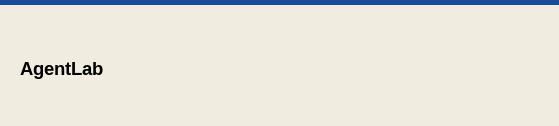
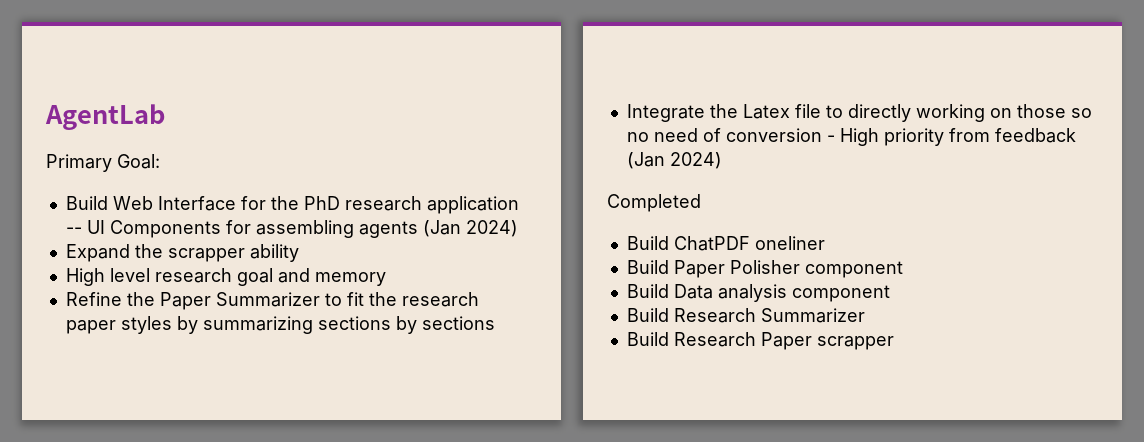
+ Primary Goal:
+ Build Web Interface for the PhD research application -- UI Components for assembling agents (Jan 2024)
+ Expand the scrapper ability
+ High level research goal and memory
+ Refine the Paper Summarizer to fit the research paper styles by summarizing sections by sections
+ Integrate the Latex file to directly working on those so no need of conversion - High priority from feedback (Jan 2024)
+ Completed
+ Build ChatPDF oneliner
+ Build Paper Polisher component
+ Build Data analysis component
+ Build Research Summarizer
+ Build Research Paper scrapper

